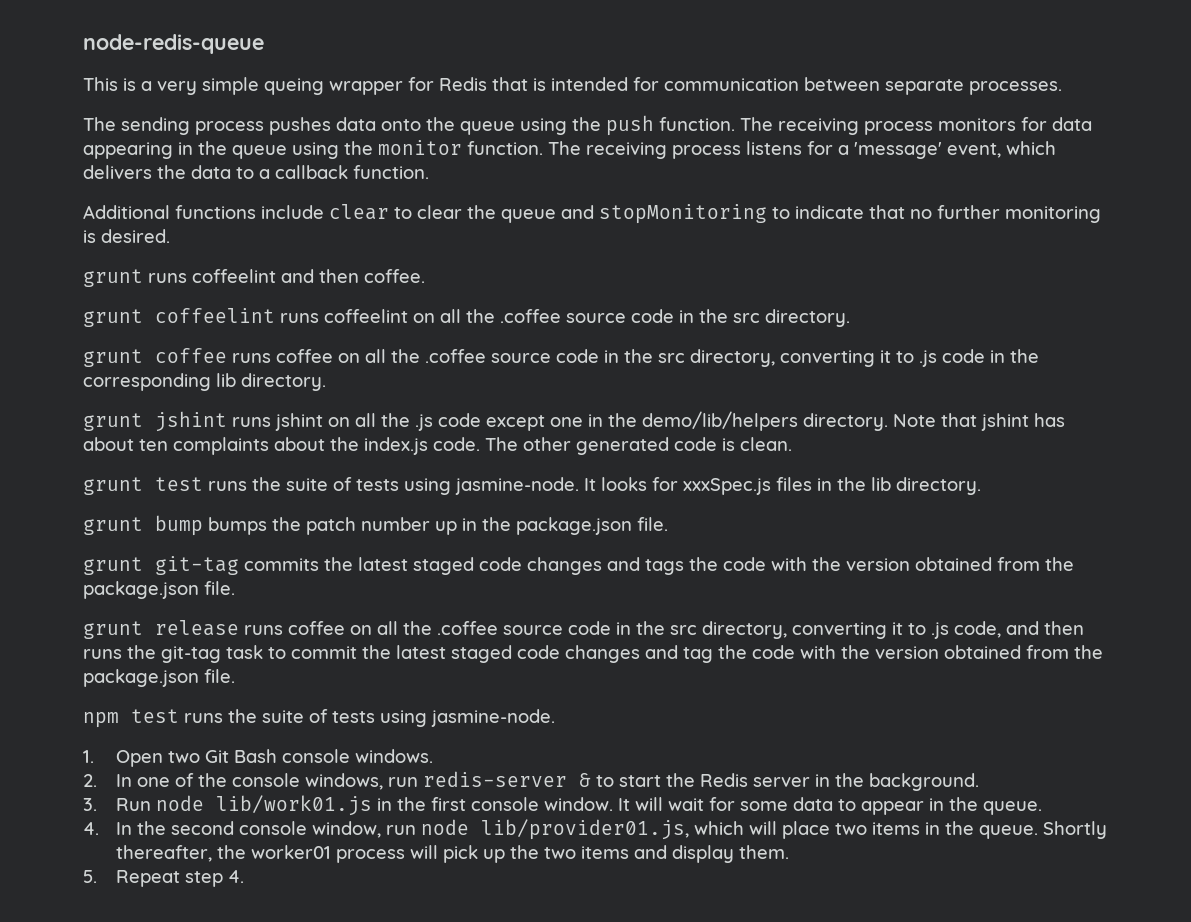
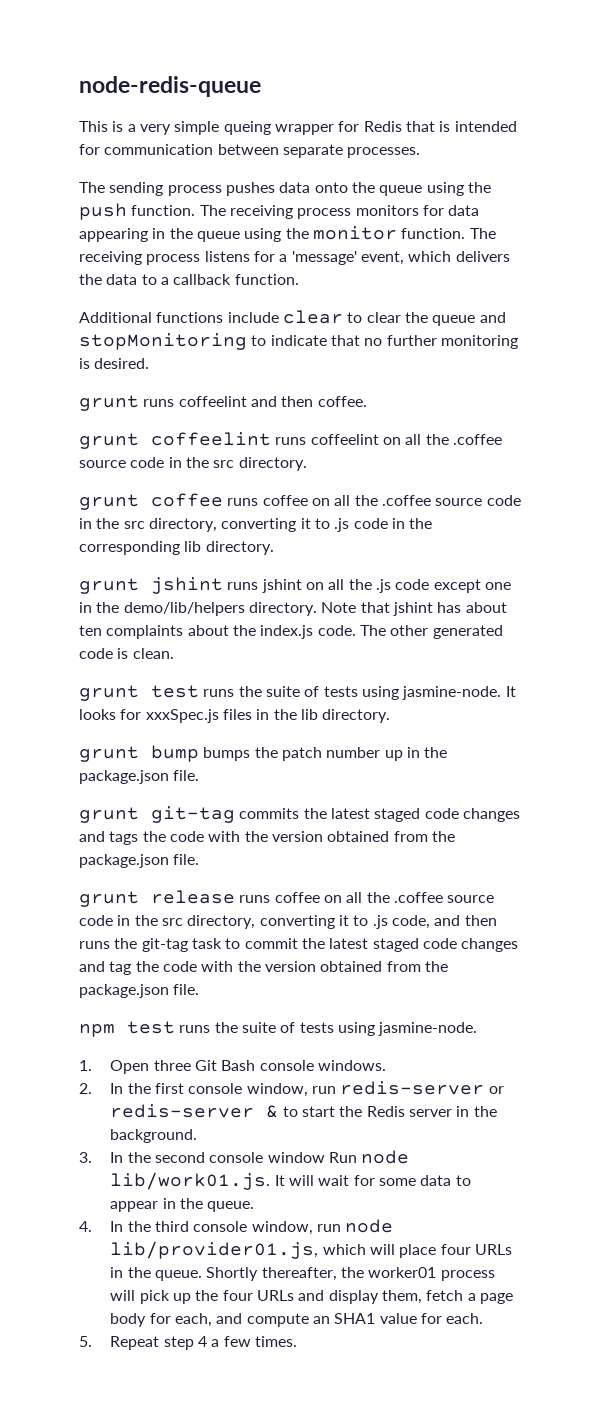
- 1. Open two Git Bash console windows.
+ 1. Open three Git Bash console windows.
- 2. In one of the console windows, run redis-server & to start the Redis server in the background.
+ 2. In the first console window, run redis-server or redis-server & to start the Redis server in the background.
- 3. Run node lib/work01.js in the first console window. It will wait for some data to appear in the queue.
+ 3. In the second console window Run node lib/work01.js. It will wait for some data to appear in the queue.
- 4. In the second console window, run node lib/provider01.js, which will place two items in the queue.
+ 4. In the third console window, run node lib/provider01.js, which will place four URLs in the queue.
- Shortly thereafter, the worker01 process will pick up the two items and display them.
+ Shortly thereafter, the worker01 process will pick up the four URLs and display them, fetch a page body for each, and compute an SHA1 value for each.
- 5. Repeat step 4.
+ 5. Repeat step 4 a few times.

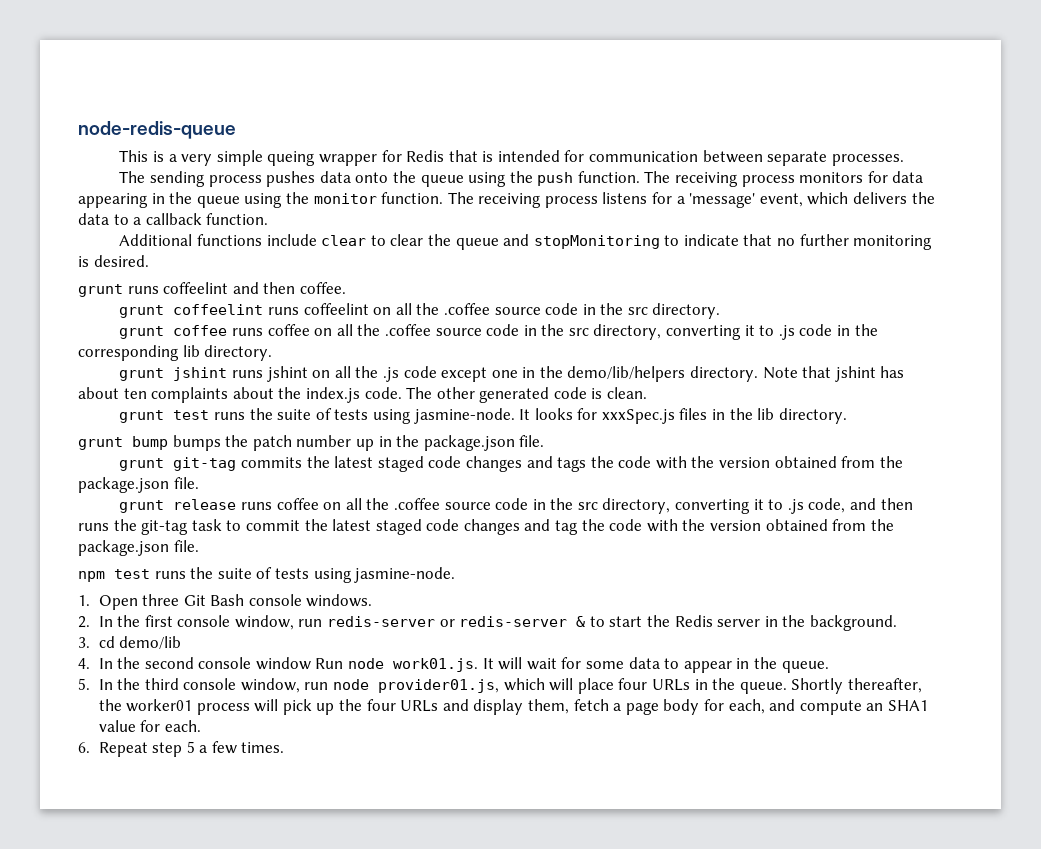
- 3. In the second console window Run node lib/work01.js. It will wait for some data to appear in the queue.
+ 3. cd demo/lib
+ 4. In the second console window Run node work01.js. It will wait for some data to appear in the queue.
- 4. In the third console window, run node lib/provider01.js, which will place four URLs in the queue.
+ 5. In the third console window, run node provider01.js, which will place four URLs in the queue.
- 5. Repeat step 4 a few times.
+ 6. Repeat step 5 a few times.

